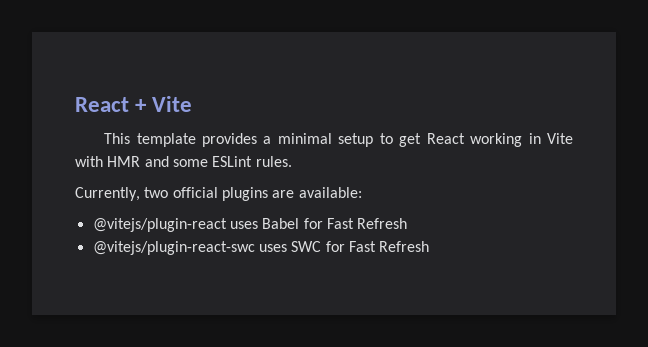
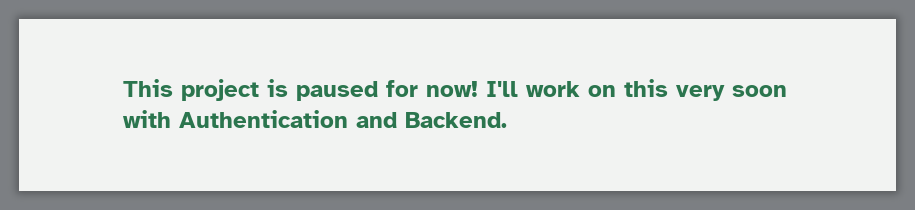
- React + Vite
- This template provides a minimal setup to get React working in Vite with HMR and some ESLint rules.
- Currently, two official plugins are available:
- @vitejs/plugin-react uses Babel for Fast Refresh
- @vitejs/plugin-react-swc uses SWC for Fast Refresh
+ This project is paused for now! I'll work on this very soon with Authentication and Backend.

